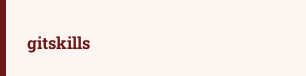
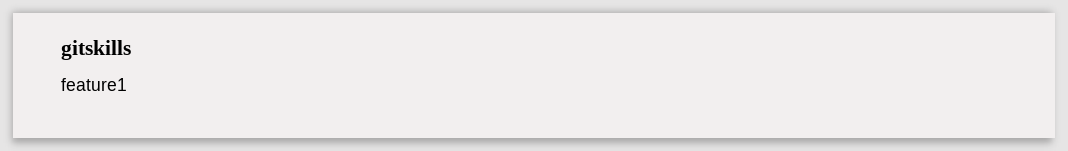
+ feature1

